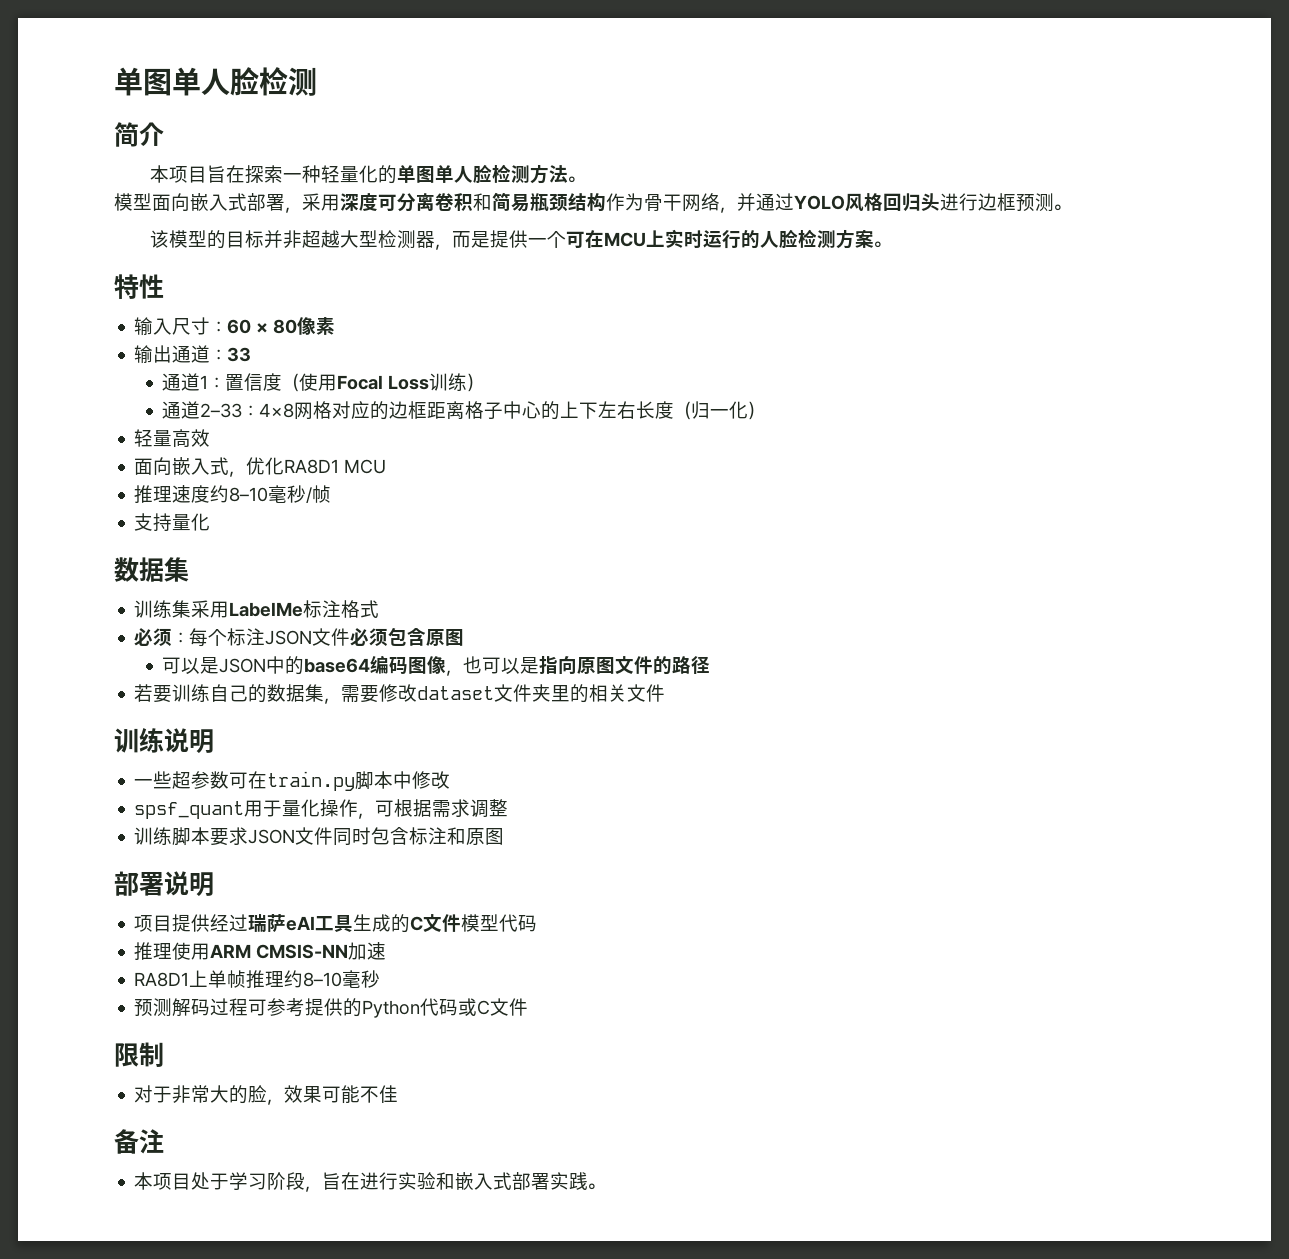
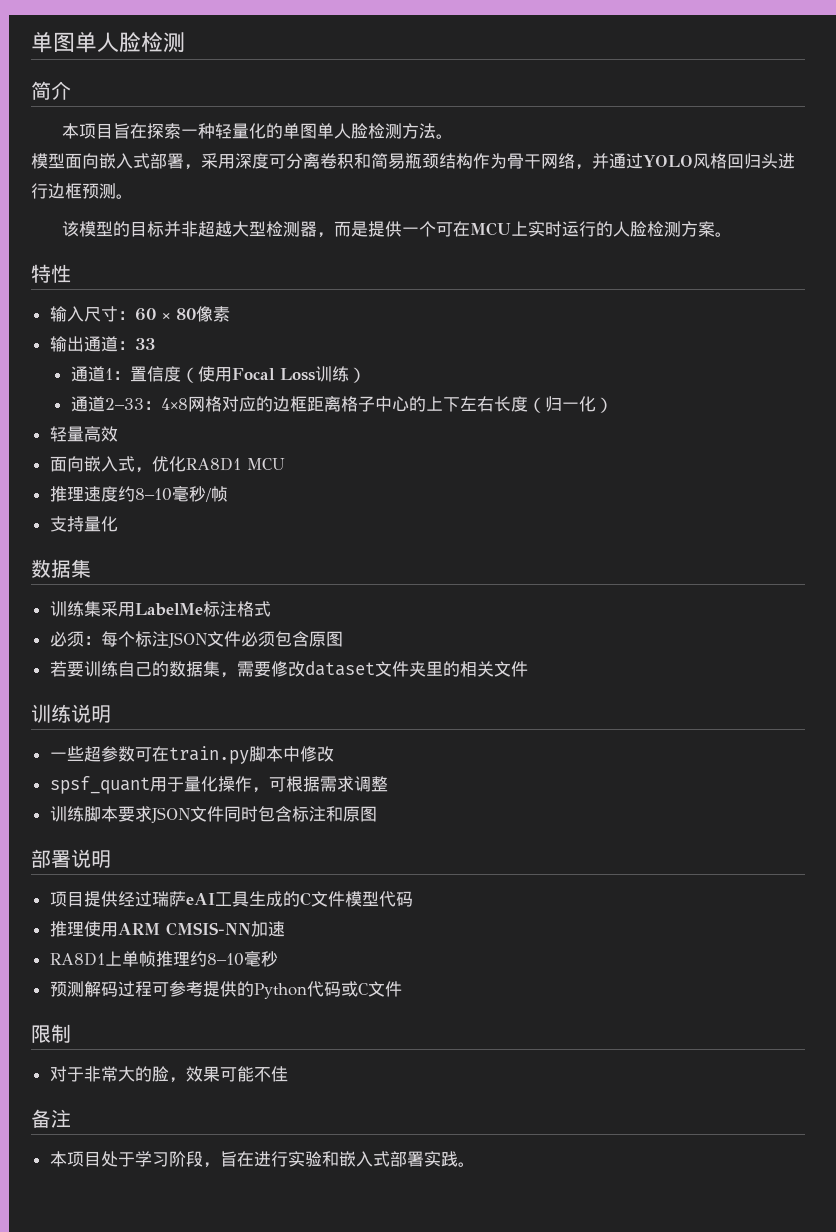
- 可以是JSON中的base64编码图像，也可以是指向原图文件的路径

